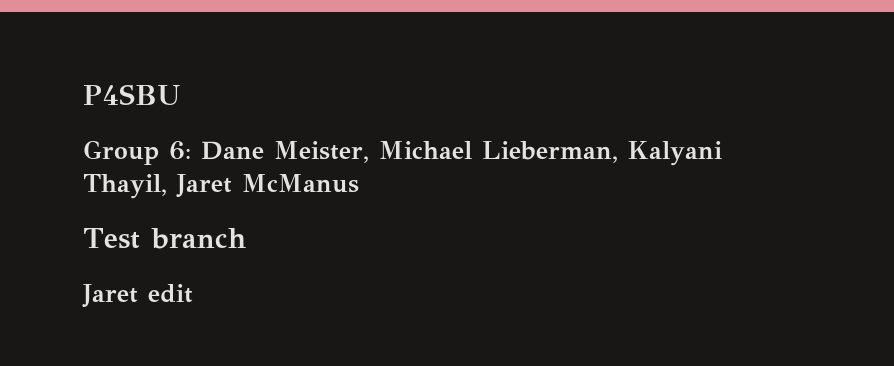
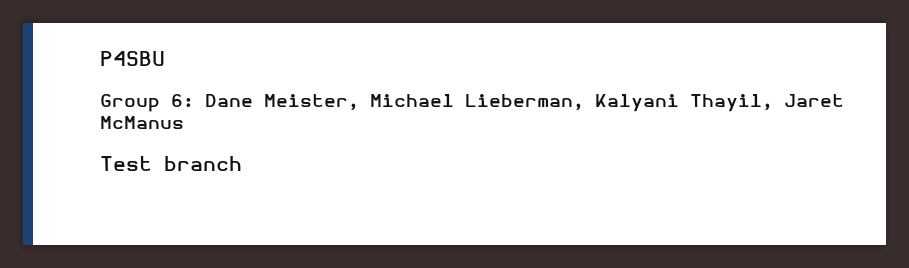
- Jaret edit

